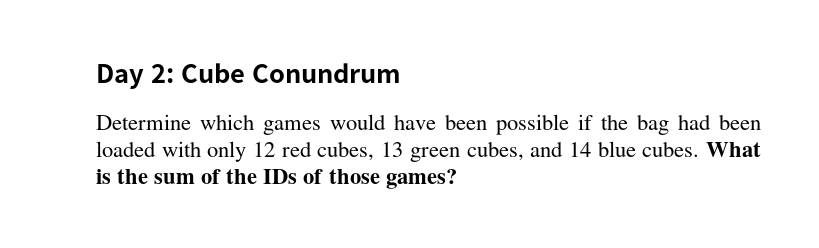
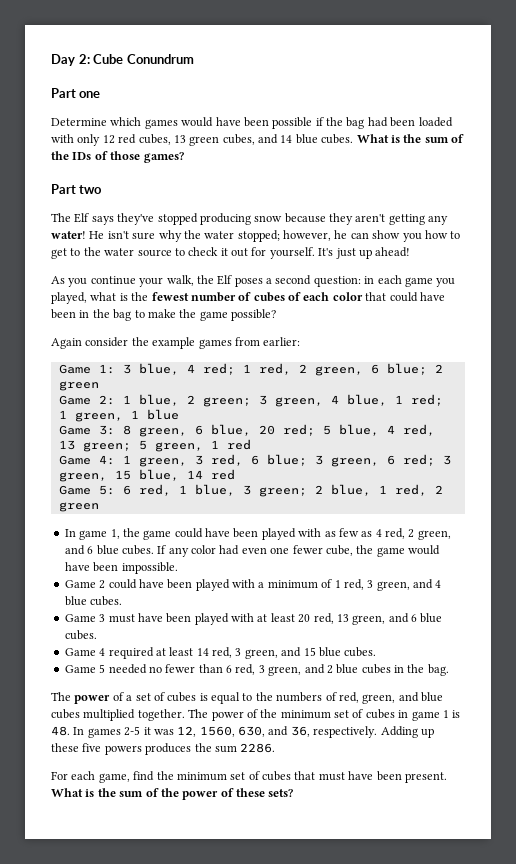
+ Part one
+ Part two
+ The Elf says they've stopped producing snow because they aren't getting any water! He isn't sure why the water stopped; however, he can show you how to get to the water source to check it out for yourself. It's just up ahead!
+ As you continue your walk, the Elf poses a second question: in each game you played, what is the fewest number of cubes of each color that could have been in the bag to make the game possible?
+ Again consider the example games from earlier:
+ Game 1: 3 blue, 4 red; 1 red, 2 green, 6 blue; 2 green
+ Game 2: 1 blue, 2 green; 3 green, 4 blue, 1 red; 1 green, 1 blue
+ Game 3: 8 green, 6 blue, 20 red; 5 blue, 4 red, 13 green; 5 green, 1 red
+ Game 4: 1 green, 3 red, 6 blue; 3 green, 6 red; 3 green, 15 blue, 14 red
+ Game 5: 6 red, 1 blue, 3 green; 2 blue, 1 red, 2 green
+ In game 1, the game could have been played with as few as 4 red, 2 green, and 6 blue cubes. If any color had even one fewer cube, the game would have been impossible.
+ Game 2 could have been played with a minimum of 1 red, 3 green, and 4 blue cubes.
+ Game 3 must have been played with at least 20 red, 13 green, and 6 blue cubes.
+ Game 4 required at least 14 red, 3 green, and 15 blue cubes.
+ Game 5 needed no fewer than 6 red, 3 green, and 2 blue cubes in the bag.
+ The power of a set of cubes is equal to the numbers of red, green, and blue cubes multiplied together. The power of the minimum set of cubes in game 1 is 48. In games 2-5 it was 12, 1560, 630, and 36, respectively. Adding up these five powers produces the sum 2286.
+ For each game, find the minimum set of cubes that must have been present. What is the sum of the power of these sets?

